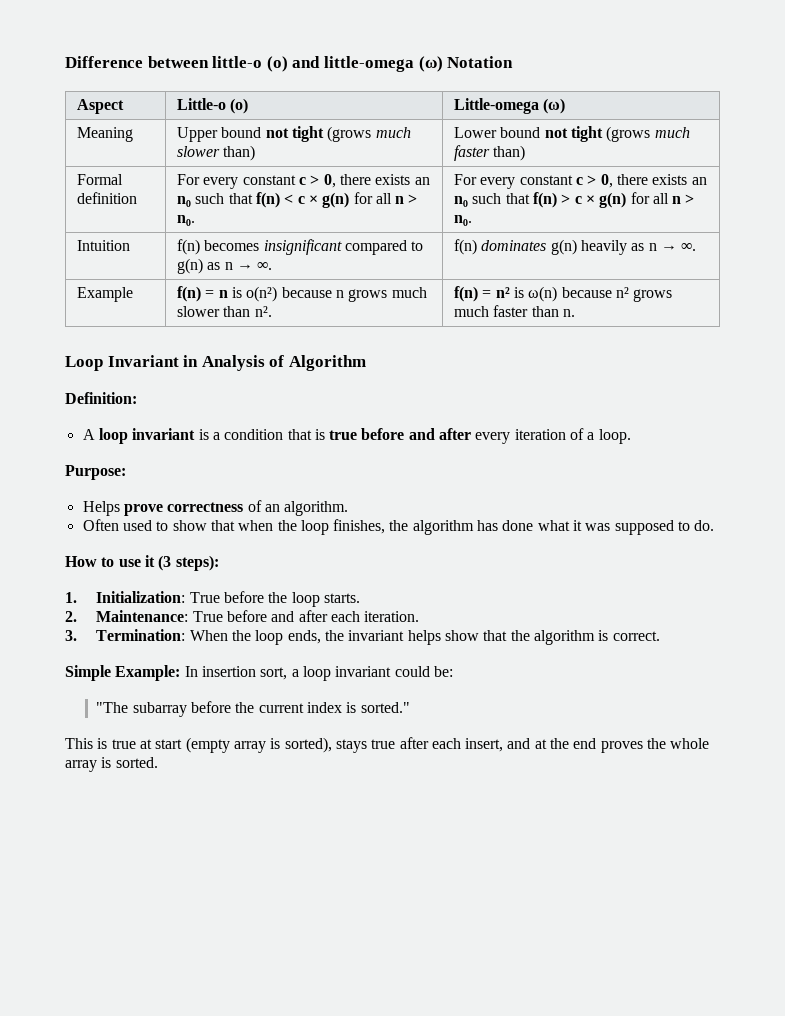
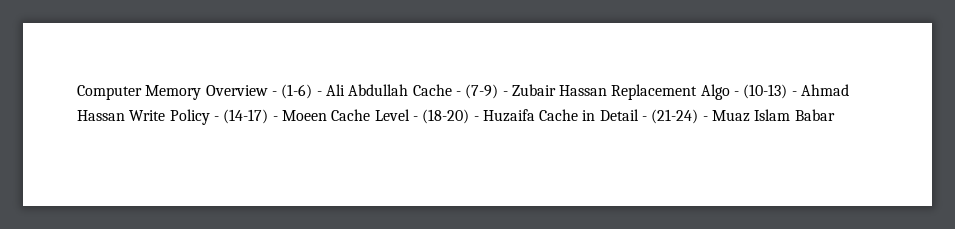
- Difference between little-o (o) and little-omega (ω) Notation
- Aspect | Little-o (o) | Little-omega (ω)
- Meaning | Upper bound not tight (grows much slower than) | Lower bound not tight (grows much faster than)
- Formal definition | For every constant c > 0, there exists an n₀ such that f(n) < c × g(n) for all n > n₀. | For every constant c > 0, there exists an n₀ such that f(n) > c × g(n) for all n > n₀.
- Intuition | f(n) becomes insignificant compared to g(n) as n → ∞. | f(n) dominates g(n) heavily as n → ∞.
- Example | f(n) = n is o(n²) because n grows much slower than n². | f(n) = n² is ω(n) because n² grows much faster than n.
- Loop Invariant in Analysis of Algorithm
- Definition:
- A loop invariant is a condition that is true before and after every iteration of a loop.
- Purpose:
- Helps prove correctness of an algorithm.
- Often used to show that when the loop finishes, the algorithm has done what it was supposed to do.
- How to use it (3 steps):
- 1. Initialization: True before the loop starts.
- 2. Maintenance: True before and after each iteration.
- 3. Termination: When the loop ends, the invariant helps show that the algorithm is correct.
- Simple Example: In insertion sort, a loop invariant could be:
- "The subarray before the current index is sorted."
- This is true at start (empty array is sorted), stays true after each insert, and at the end proves the whole array is sorted.
+ Computer Memory Overview - (1-6) - Ali Abdullah Cache - (7-9) - Zubair Hassan Replacement Algo - (10-13) - Ahmad Hassan Write Policy - (14-17) - Moeen Cache Level - (18-20) - Huzaifa Cache in Detail - (21-24) - Muaz Islam Babar

